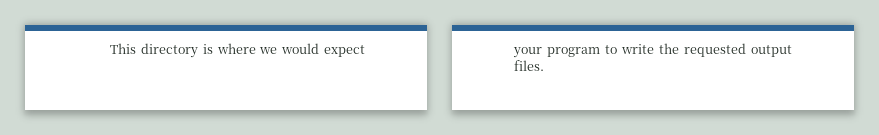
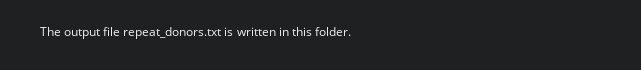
- This directory is where we would expect your program to write the requested output files.
+ The output file repeat_donors.txt is written in this folder.

